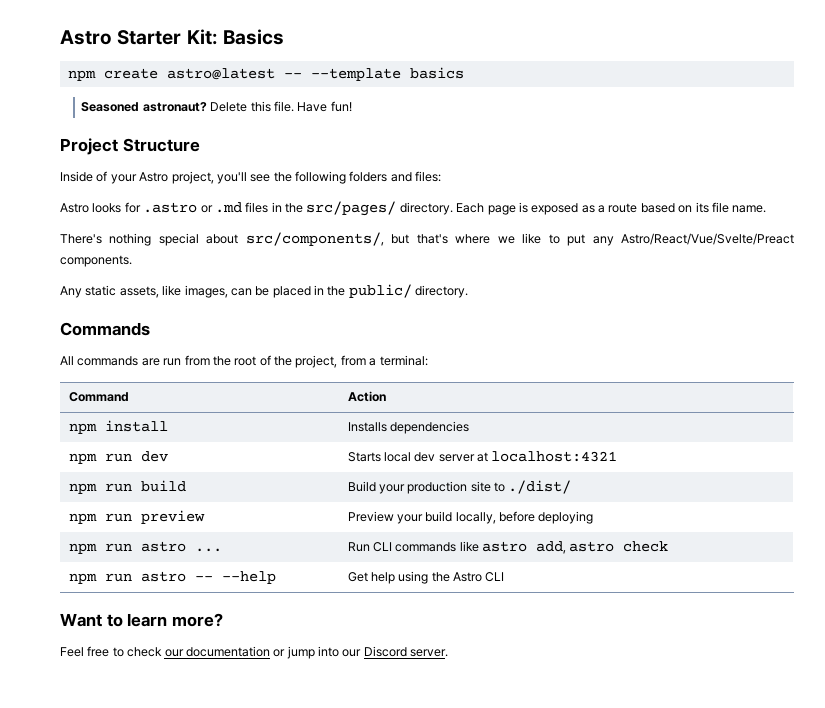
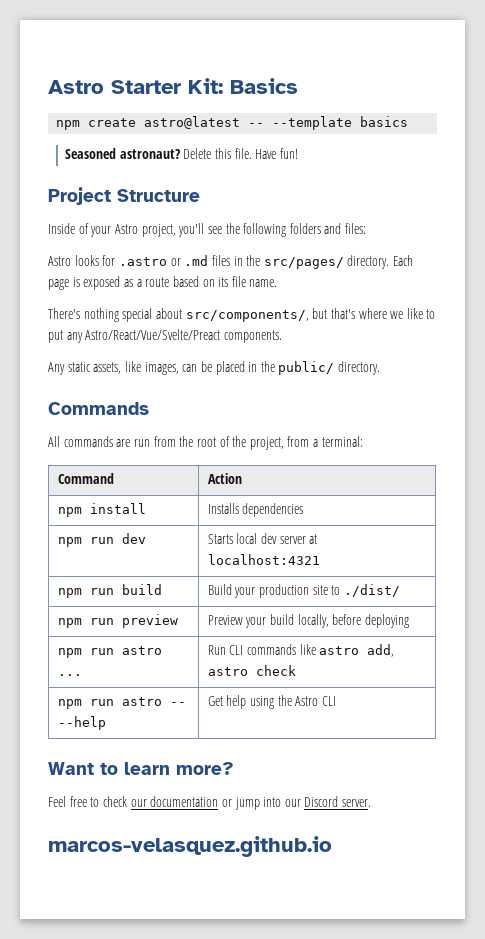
+ marcos-velasquez.github.io

